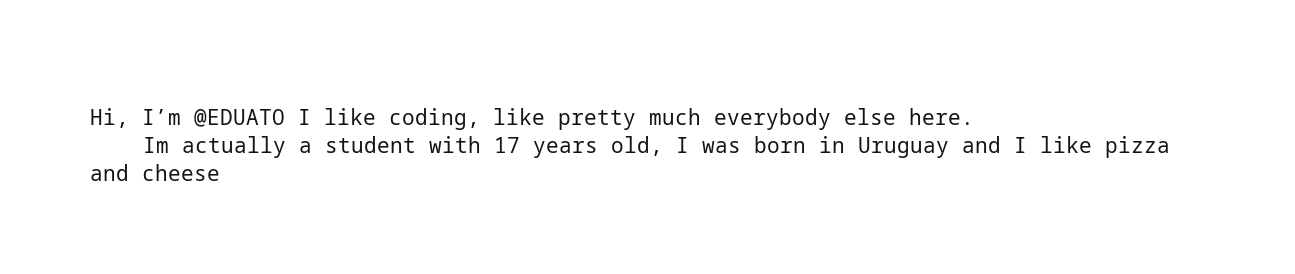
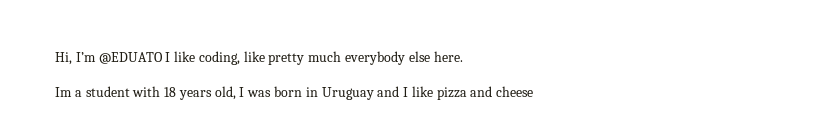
- Im actually a student with 17 years old, I was born in Uruguay and I like pizza and cheese
+ Im a student with 18 years old, I was born in Uruguay and I like pizza and cheese

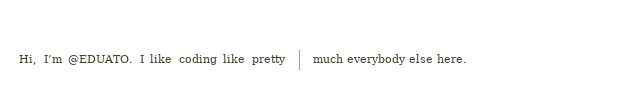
- Hi, I’m @EDUATO I like coding, like pretty much everybody else here.
+ Hi, I’m @EDUATO. I like coding like pretty much everybody else here.
- Im a student with 18 years old, I was born in Uruguay and I like pizza and cheese

